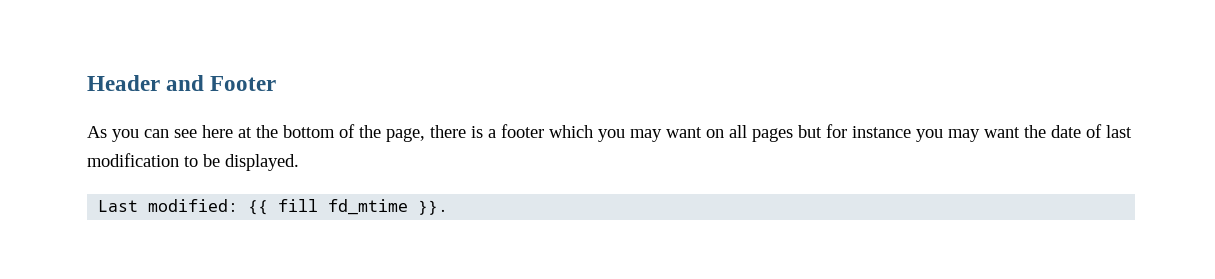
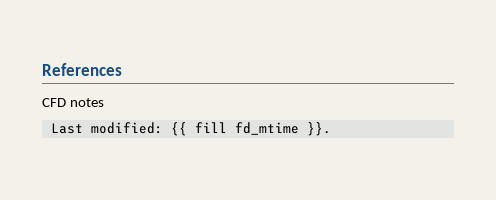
- Header and Footer
- As you can see here at the bottom of the page, there is a footer which you may want on all pages but for instance you may want the date of last modification to be displayed.
+ References
+ CFD notes

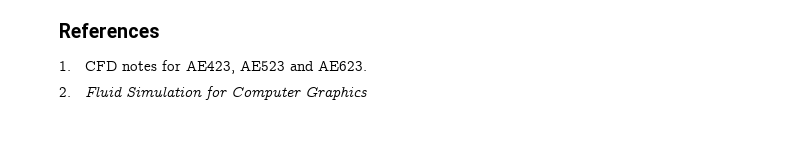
- CFD notes
- Last modified: {{ fill fd_mtime }}.
+ 1. CFD notes for AE423, AE523 and AE623.
+ 2. Fluid Simulation for Computer Graphics

